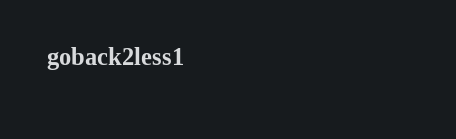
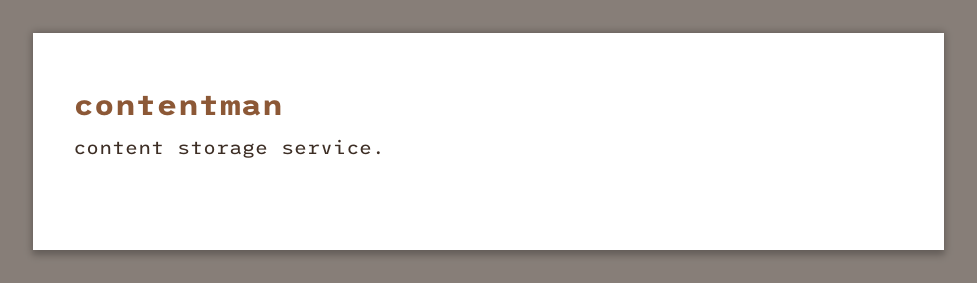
- goback2less1
+ contentman
+ content storage service.

